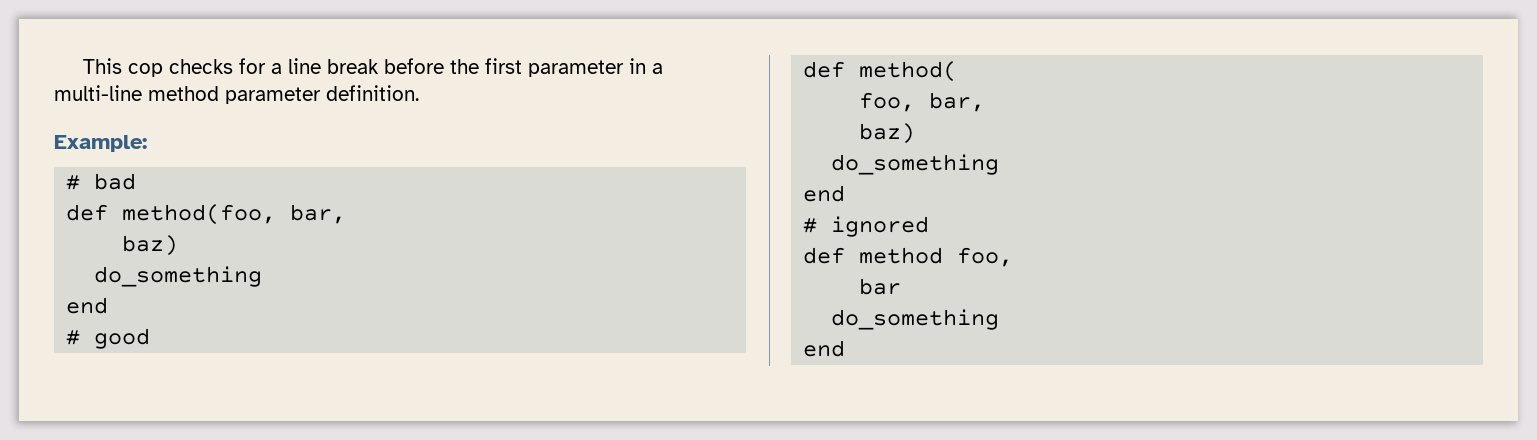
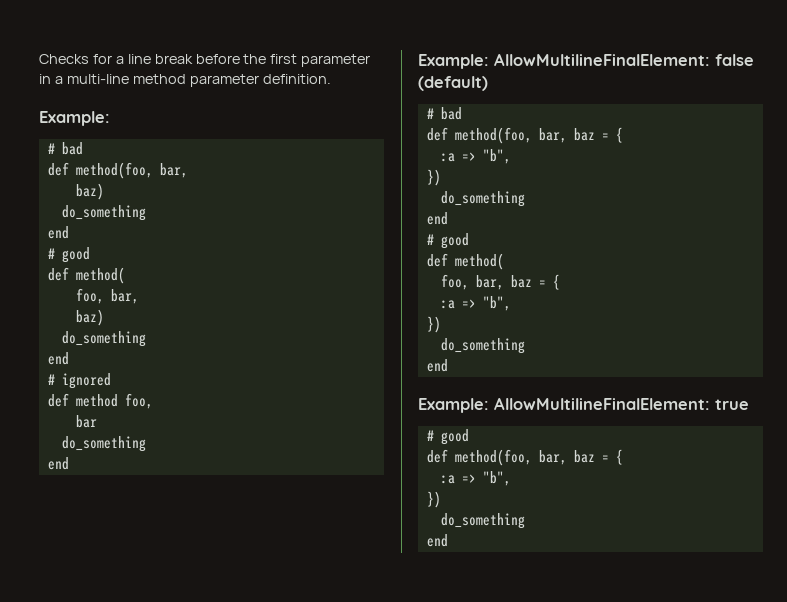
- This cop checks for a line break before the first parameter in a multi-line method parameter definition.
+ Checks for a line break before the first parameter in a multi-line method parameter definition.
+ Example: AllowMultilineFinalElement: false (default)
+ # bad
+ def method(foo, bar, baz = {
+ :a => "b",
+ })
+ do_something
+ end
+ # good
+ def method(
+ foo, bar, baz = {
+ :a => "b",
+ })
+ do_something
+ end
+ Example: AllowMultilineFinalElement: true
+ # good
+ def method(foo, bar, baz = {
+ :a => "b",
+ })
+ do_something
+ end

